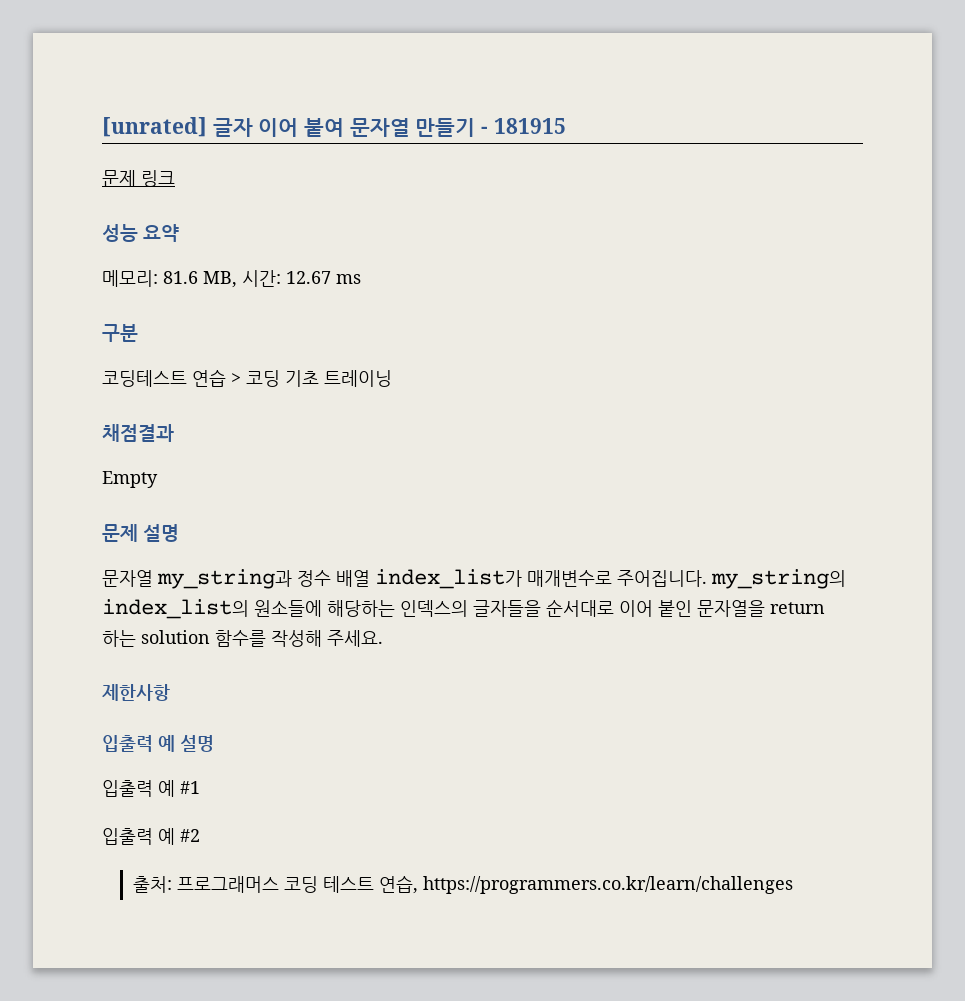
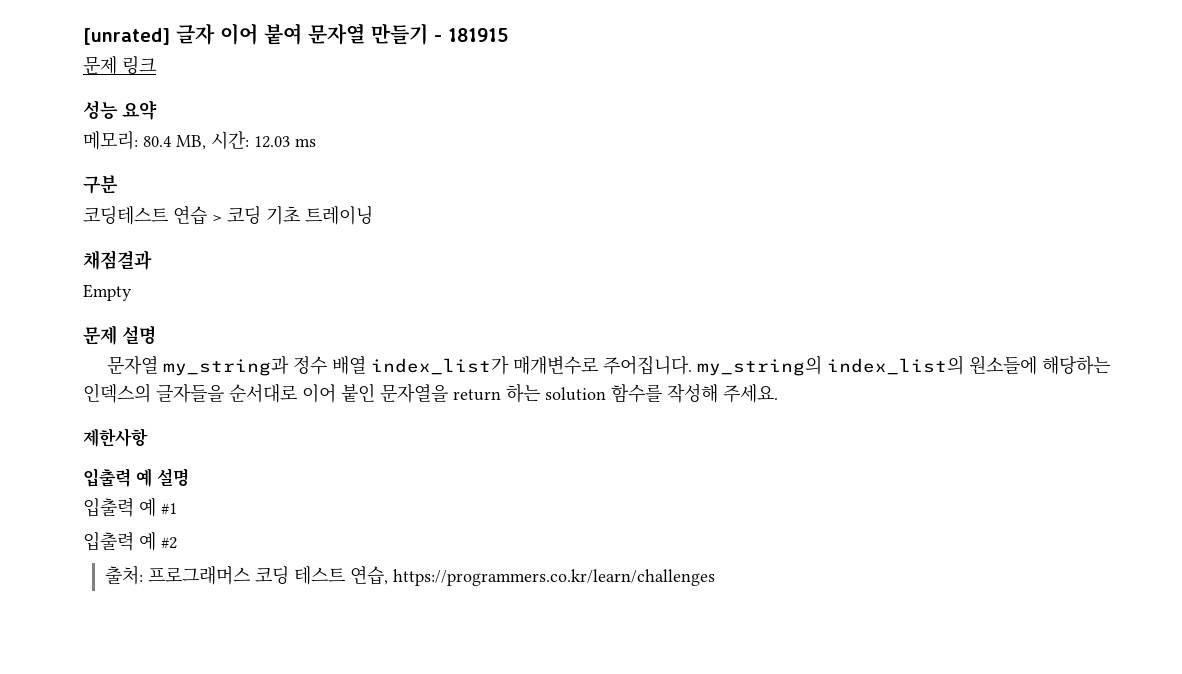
- 메모리: 81.6 MB, 시간: 12.67 ms
+ 메모리: 80.4 MB, 시간: 12.03 ms

